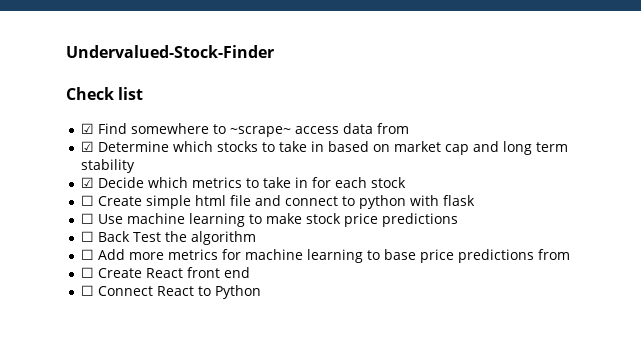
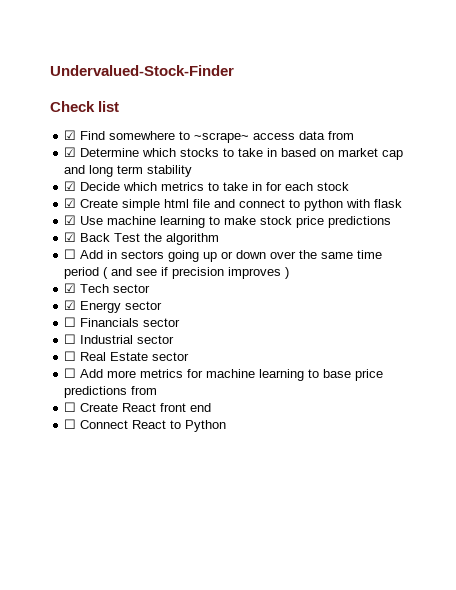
- ☐ Create simple html file and connect to python with flask
+ ☑ Create simple html file and connect to python with flask
- ☐ Use machine learning to make stock price predictions
+ ☑ Use machine learning to make stock price predictions
- ☐ Back Test the algorithm
+ ☑ Back Test the algorithm
+ ☐ Add in sectors going up or down over the same time period ( and see if precision improves )
+ ☑ Tech sector
+ ☑ Energy sector
+ ☐ Financials sector
+ ☐ Industrial sector
+ ☐ Real Estate sector

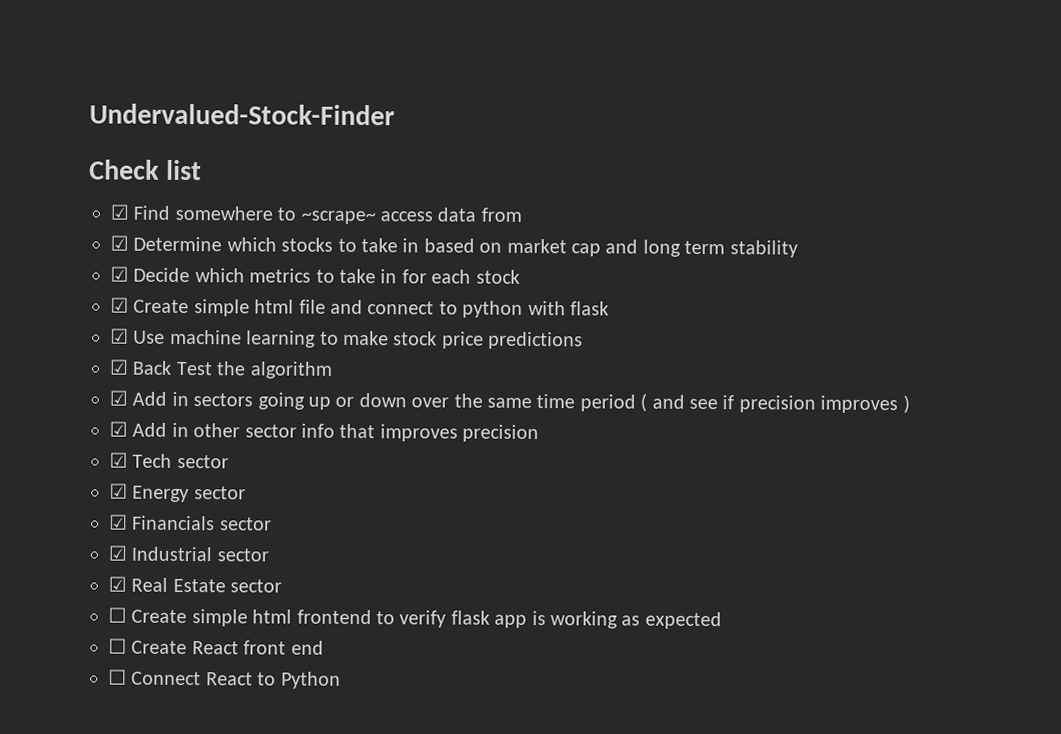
- ☐ Add in sectors going up or down over the same time period ( and see if precision improves )
+ ☑ Add in sectors going up or down over the same time period ( and see if precision improves )
+ ☑ Add in other sector info that improves precision
- ☐ Financials sector
+ ☑ Financials sector
- ☐ Industrial sector
+ ☑ Industrial sector
- ☐ Real Estate sector
+ ☑ Real Estate sector
- ☐ Add more metrics for machine learning to base price predictions from
+ ☐ Create simple html frontend to verify flask app is working as expected

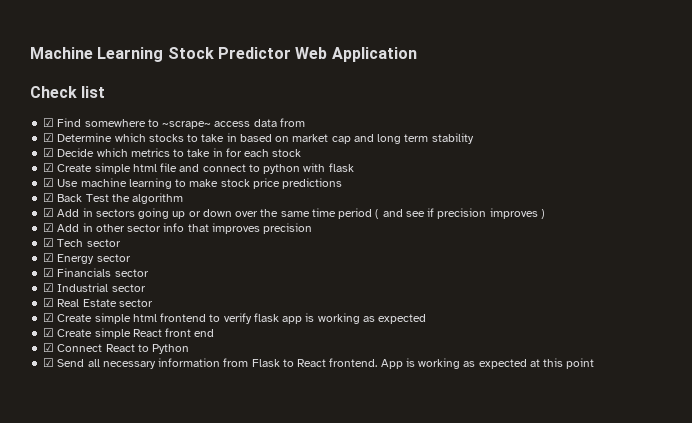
- Undervalued-Stock-Finder
+ Machine Learning Stock Predictor Web Application
- ☐ Create simple html frontend to verify flask app is working as expected
+ ☑ Create simple html frontend to verify flask app is working as expected
- ☐ Create React front end
+ ☑ Create simple React front end
- ☐ Connect React to Python
+ ☑ Connect React to Python
+ ☑ Send all necessary information from Flask to React frontend. App is working as expected at this point

